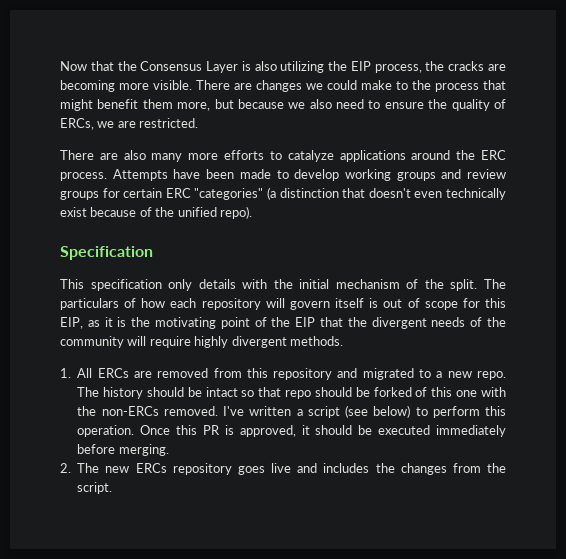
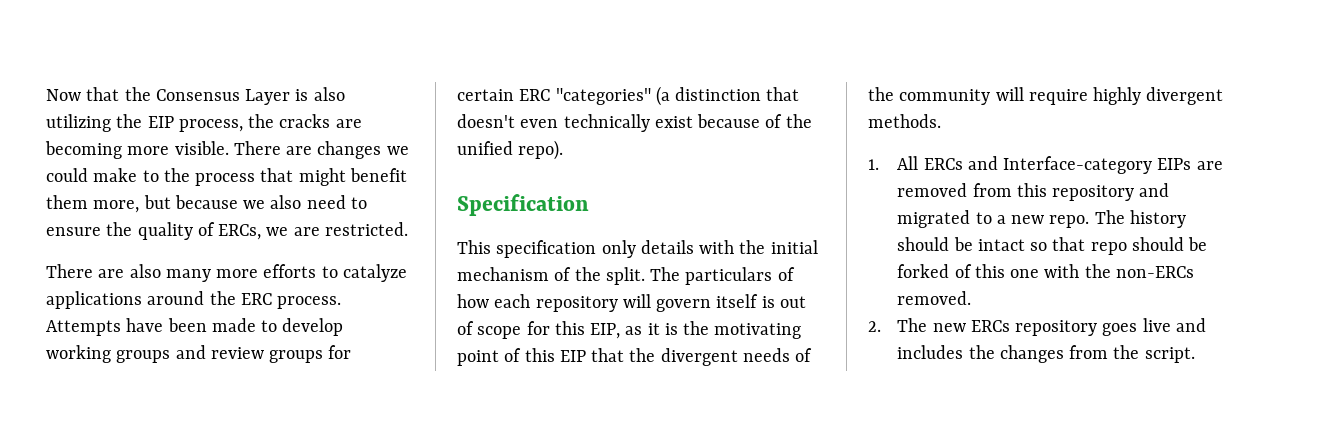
- The particulars of how each repository will govern itself is out of scope for this EIP, as it is the motivating point of the EIP that the divergent needs of the community will require highly divergent methods.
+ The particulars of how each repository will govern itself is out of scope for this EIP, as it is the motivating point of this EIP that the divergent needs of the community will require highly divergent methods.
- 1. All ERCs are removed from this repository and migrated to a new repo.
+ 1. All ERCs and Interface-category EIPs are removed from this repository and migrated to a new repo.
- I've written a script (see below) to perform this operation. Once this PR is approved, it should be executed immediately before merging.

